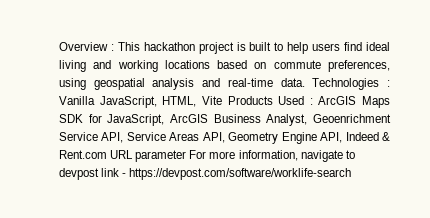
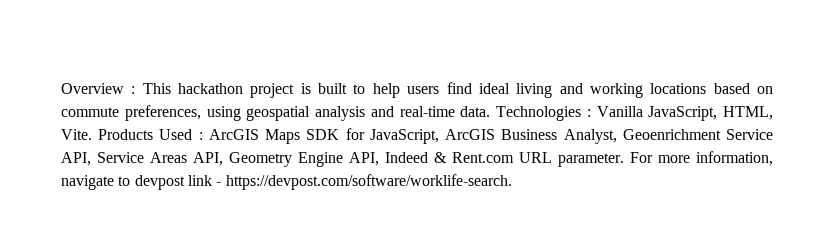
- Technologies : Vanilla JavaScript, HTML, Vite Products Used : ArcGIS Maps SDK for JavaScript, ArcGIS Business Analyst, Geoenrichment Service API, Service Areas API, Geometry Engine API, Indeed & Rent.com URL parameter For more information, navigate to devpost link - https://devpost.com/software/worklife-search
+ Technologies : Vanilla JavaScript, HTML, Vite. Products Used : ArcGIS Maps SDK for JavaScript, ArcGIS Business Analyst, Geoenrichment Service API, Service Areas API, Geometry Engine API, Indeed & Rent.com URL parameter. For more information, navigate to devpost link - https://devpost.com/software/worklife-search.

